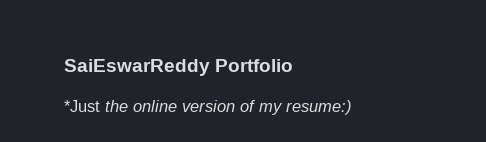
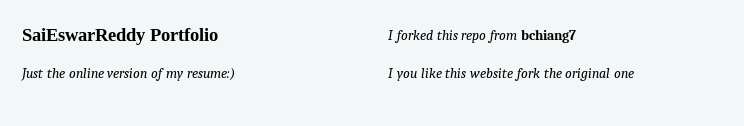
- *Just the online version of my resume:)
+ Just the online version of my resume:)
+ I forked this repo from bchiang7
+ I you like this website fork the original one

